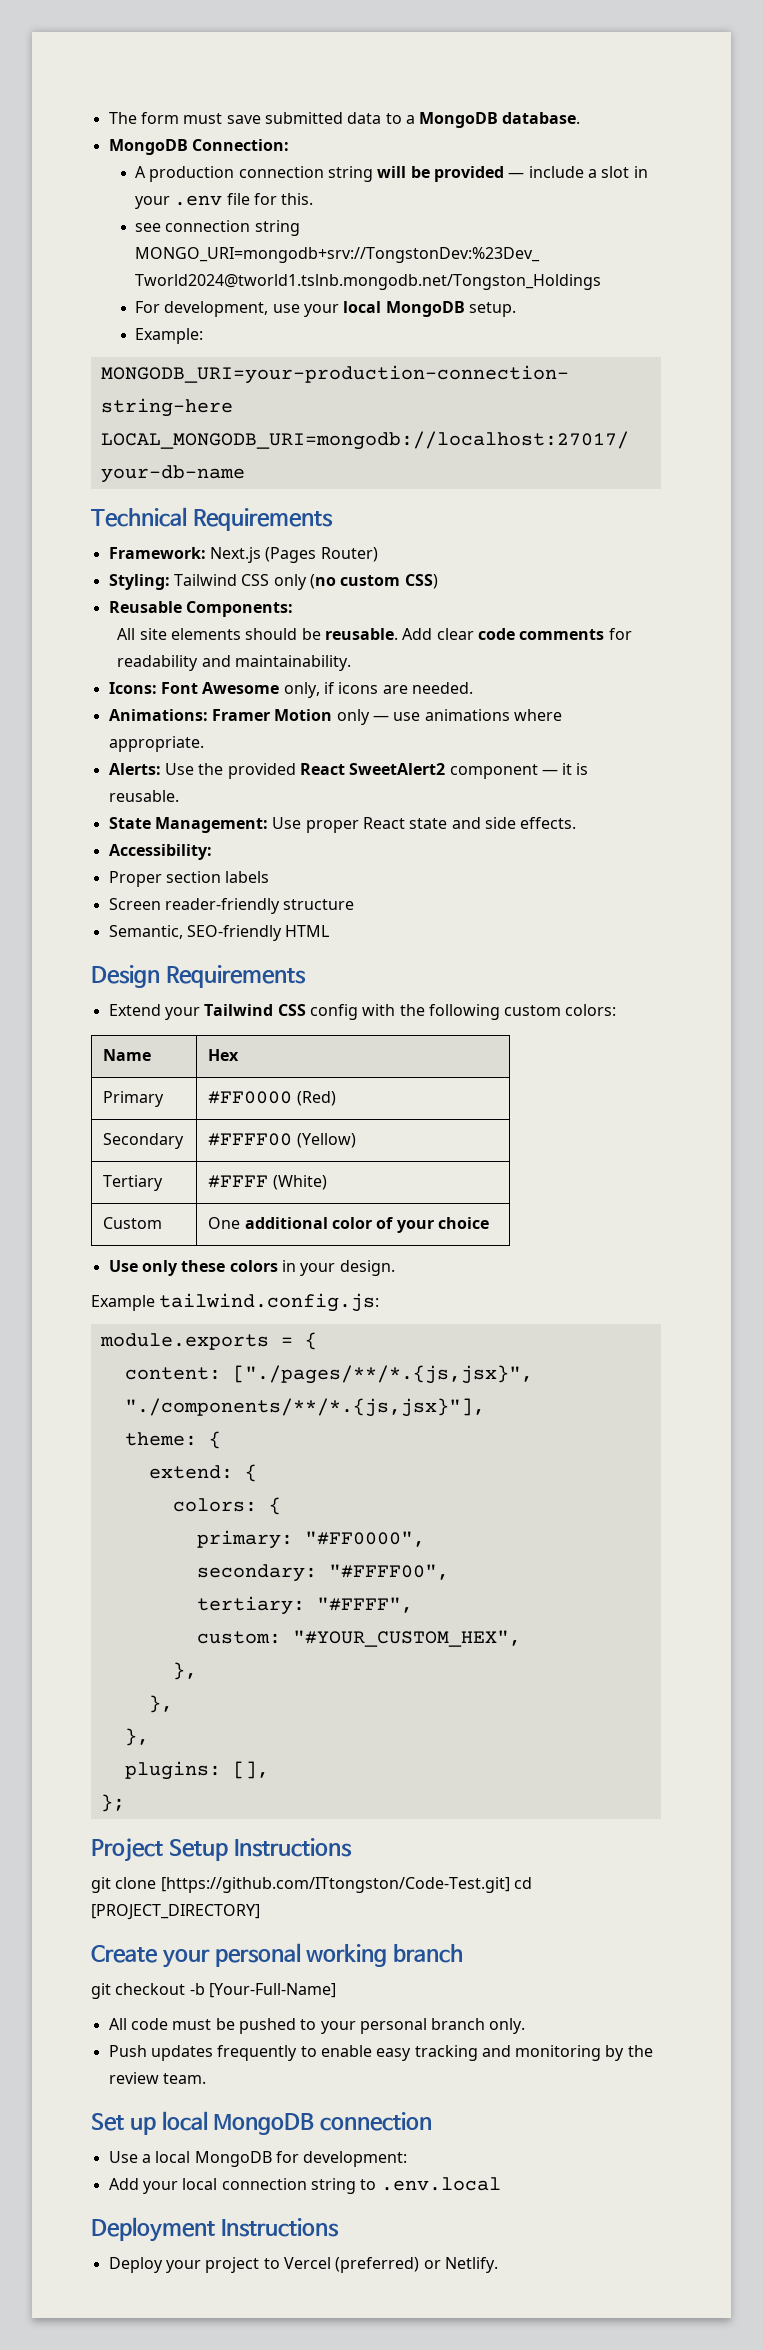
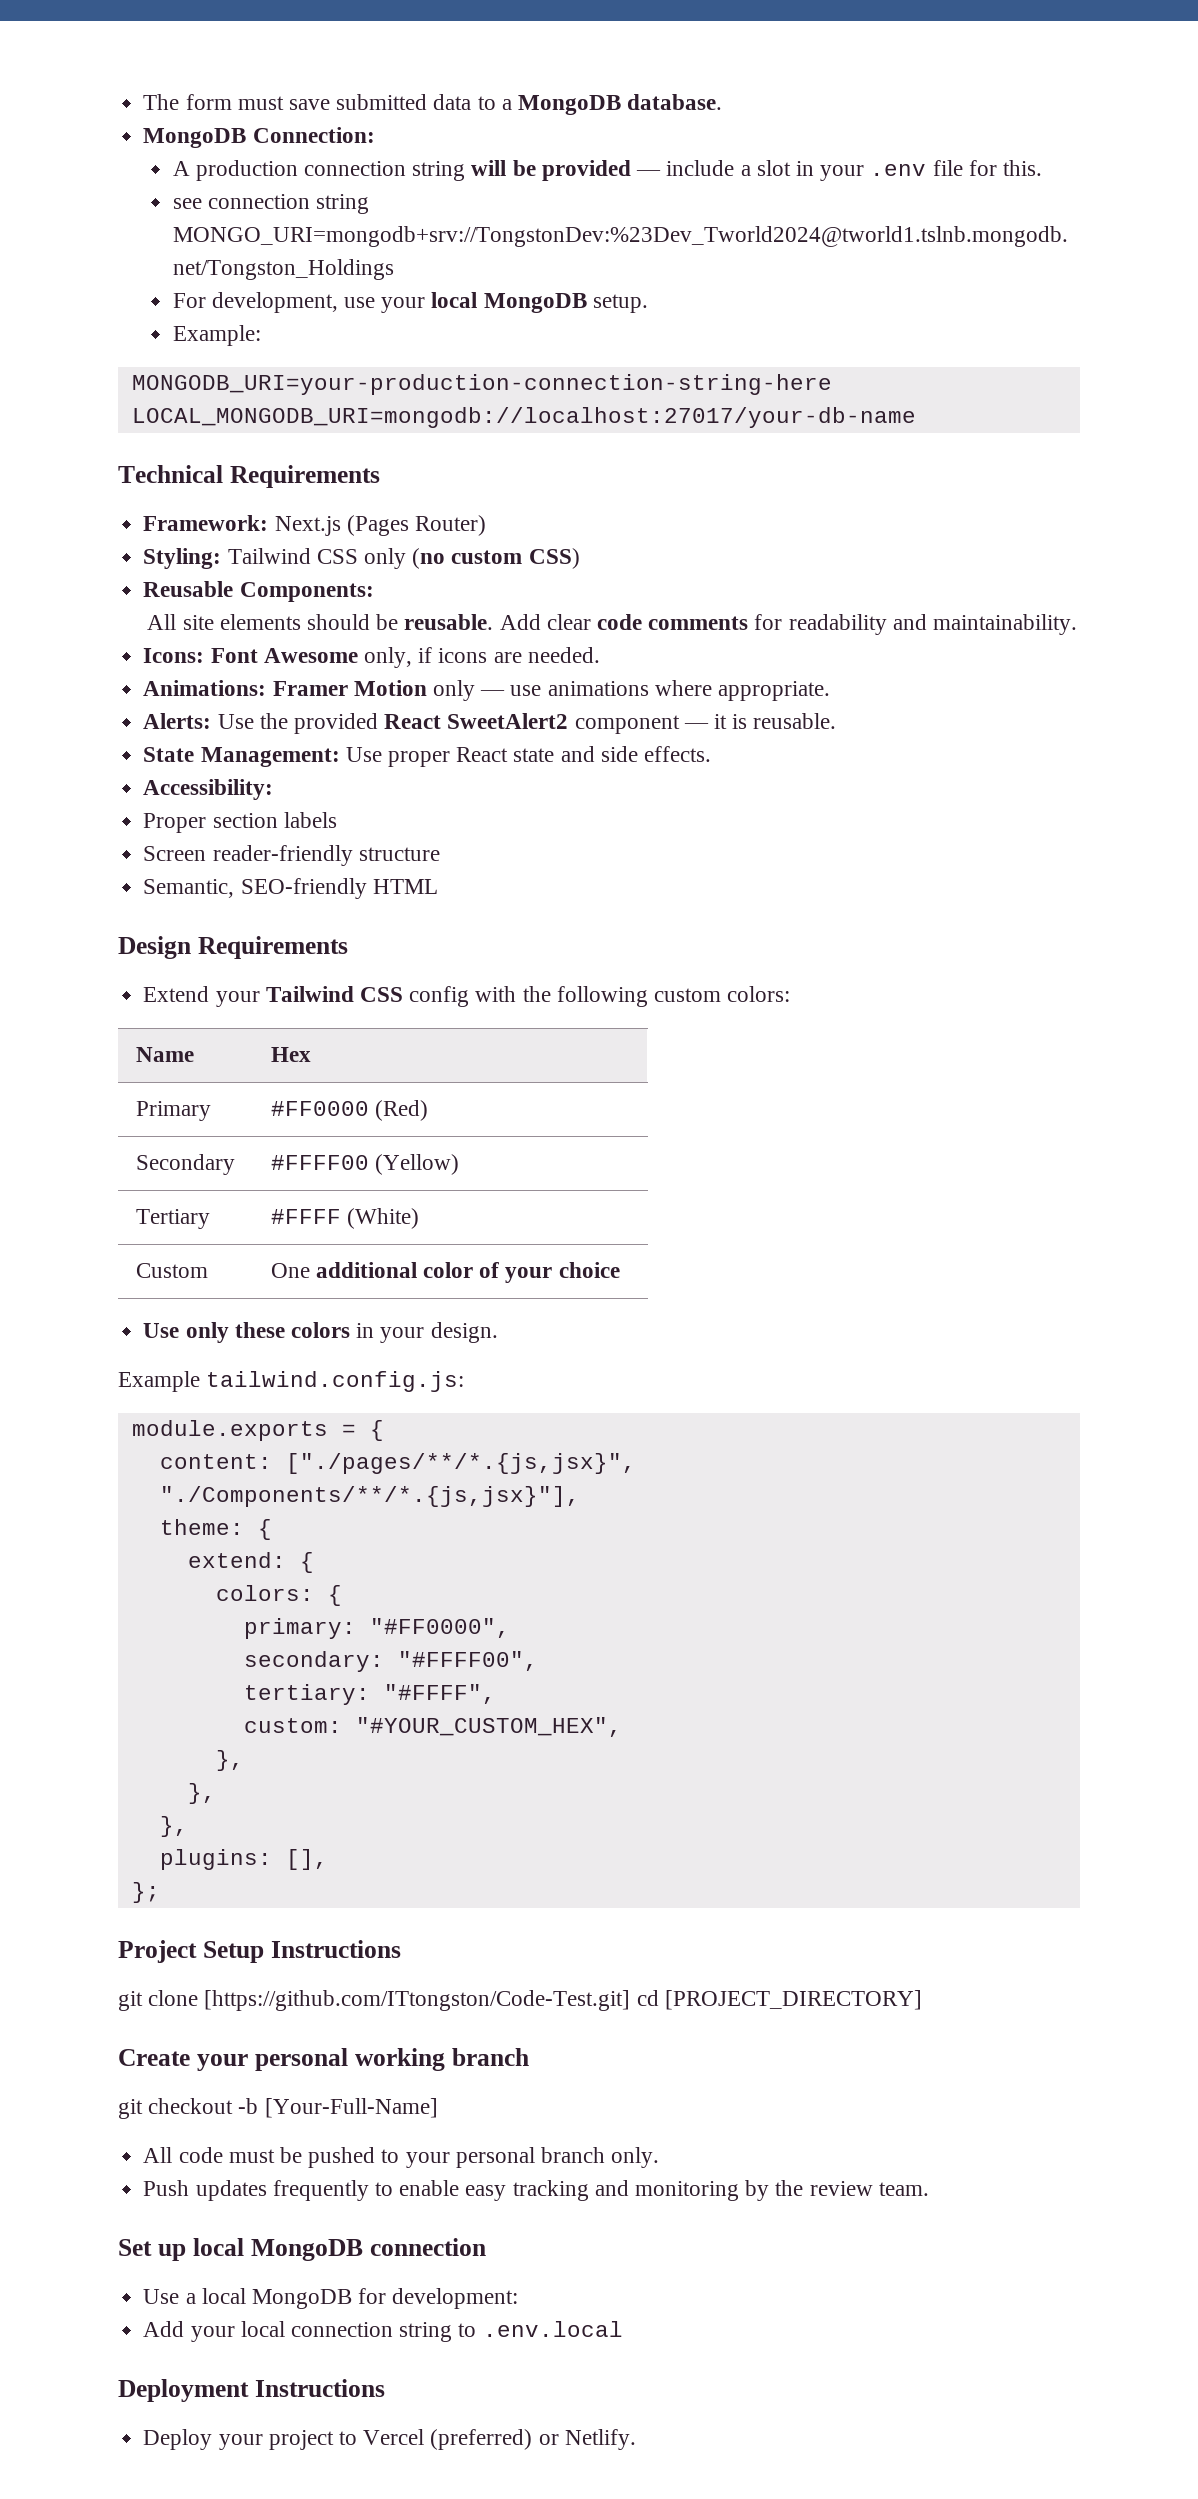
- content: ["./pages/**/*.{js,jsx}", "./components/**/*.{js,jsx}"],
+ content: ["./pages/**/*.{js,jsx}", "./Components/**/*.{js,jsx}"],

